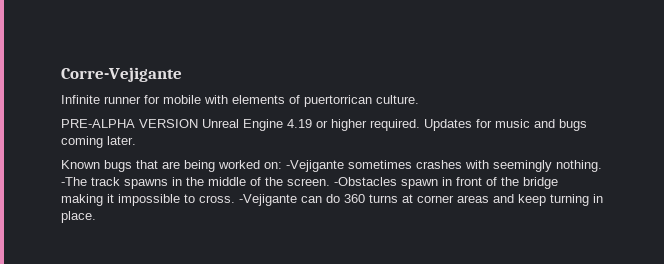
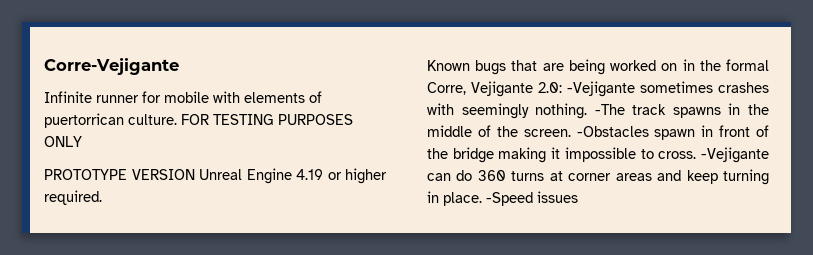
- Infinite runner for mobile with elements of puertorrican culture.
- PRE-ALPHA VERSION Unreal Engine 4.19 or higher required. Updates for music and bugs coming later.
+ Infinite runner for mobile with elements of puertorrican culture. FOR TESTING PURPOSES ONLY
+ PROTOTYPE VERSION Unreal Engine 4.19 or higher required.
- Known bugs that are being worked on: -Vejigante sometimes crashes with seemingly nothing.
+ Known bugs that are being worked on in the formal Corre, Vejigante 2.0: -Vejigante sometimes crashes with seemingly nothing.
+ -Speed issues

